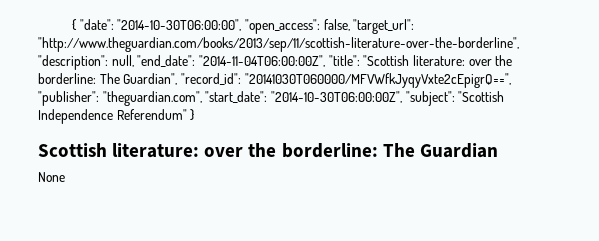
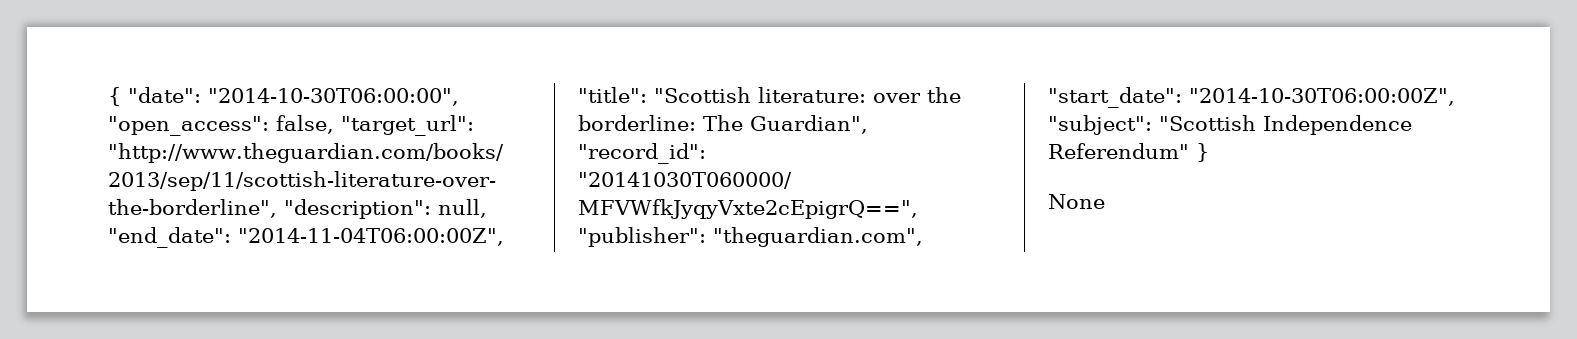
- Scottish literature: over the borderline: The Guardian

